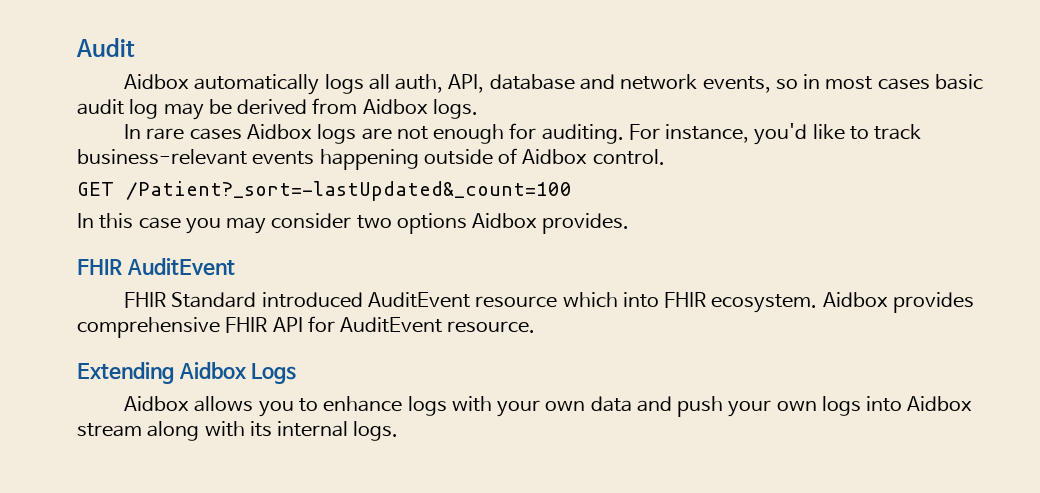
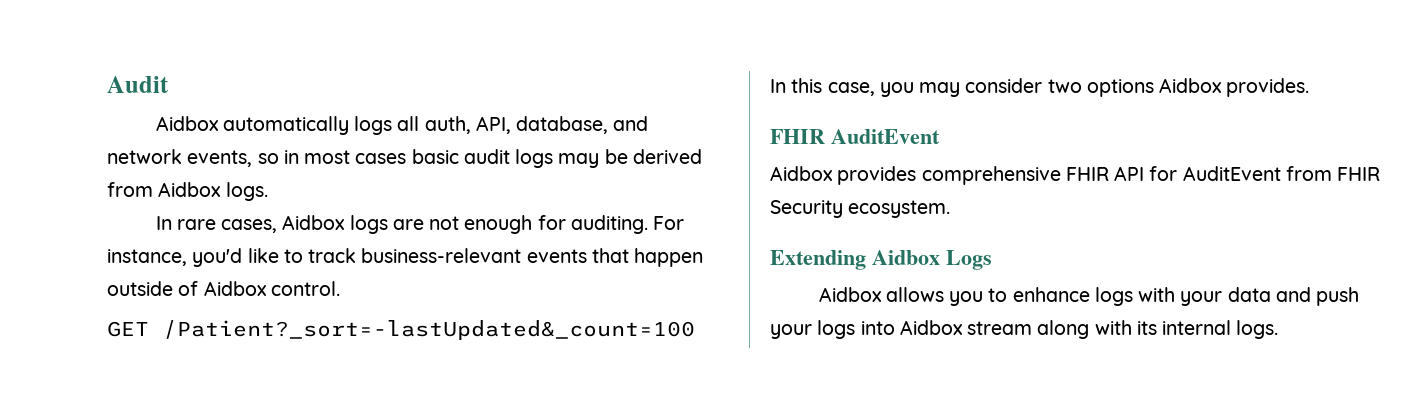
- Aidbox automatically logs all auth, API, database and network events, so in most cases basic audit log may be derived from Aidbox logs.
+ Aidbox automatically logs all auth, API, database, and network events, so in most cases basic audit logs may be derived from Aidbox logs.
- In rare cases Aidbox logs are not enough for auditing.
+ In rare cases, Aidbox logs are not enough for auditing.
- For instance, you'd like to track business-relevant events happening outside of Aidbox control.
+ For instance, you'd like to track business-relevant events that happen outside of Aidbox control.
- In this case you may consider two options Aidbox provides.
+ In this case, you may consider two options Aidbox provides.
- FHIR Standard introduced AuditEvent resource which into FHIR ecosystem. Aidbox provides comprehensive FHIR API for AuditEvent resource.
+ Aidbox provides comprehensive FHIR API for AuditEvent from FHIR Security ecosystem.
- Aidbox allows you to enhance logs with your own data and push your own logs into Aidbox stream along with its internal logs.
+ Aidbox allows you to enhance logs with your data and push your logs into Aidbox stream along with its internal logs.

